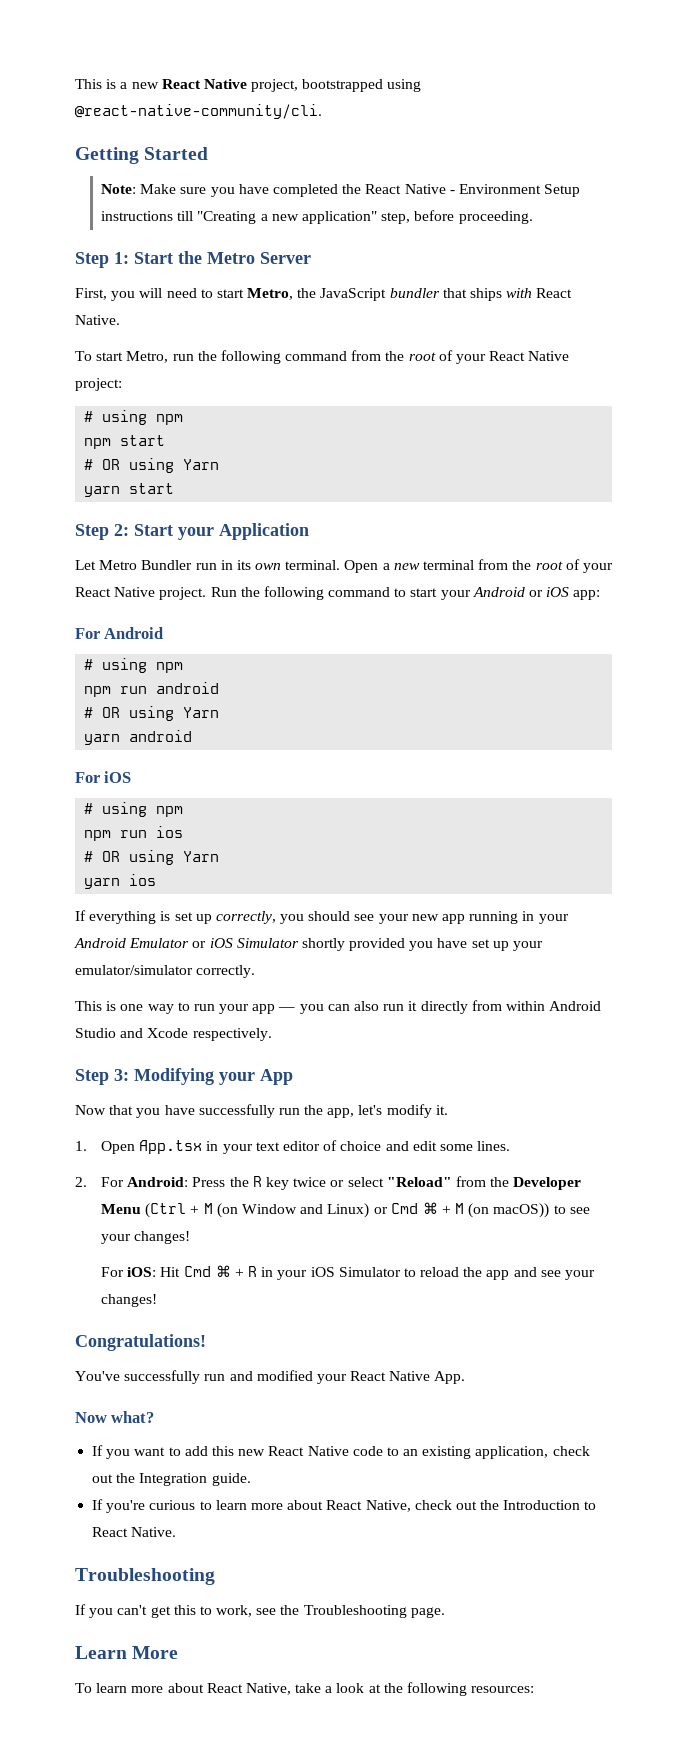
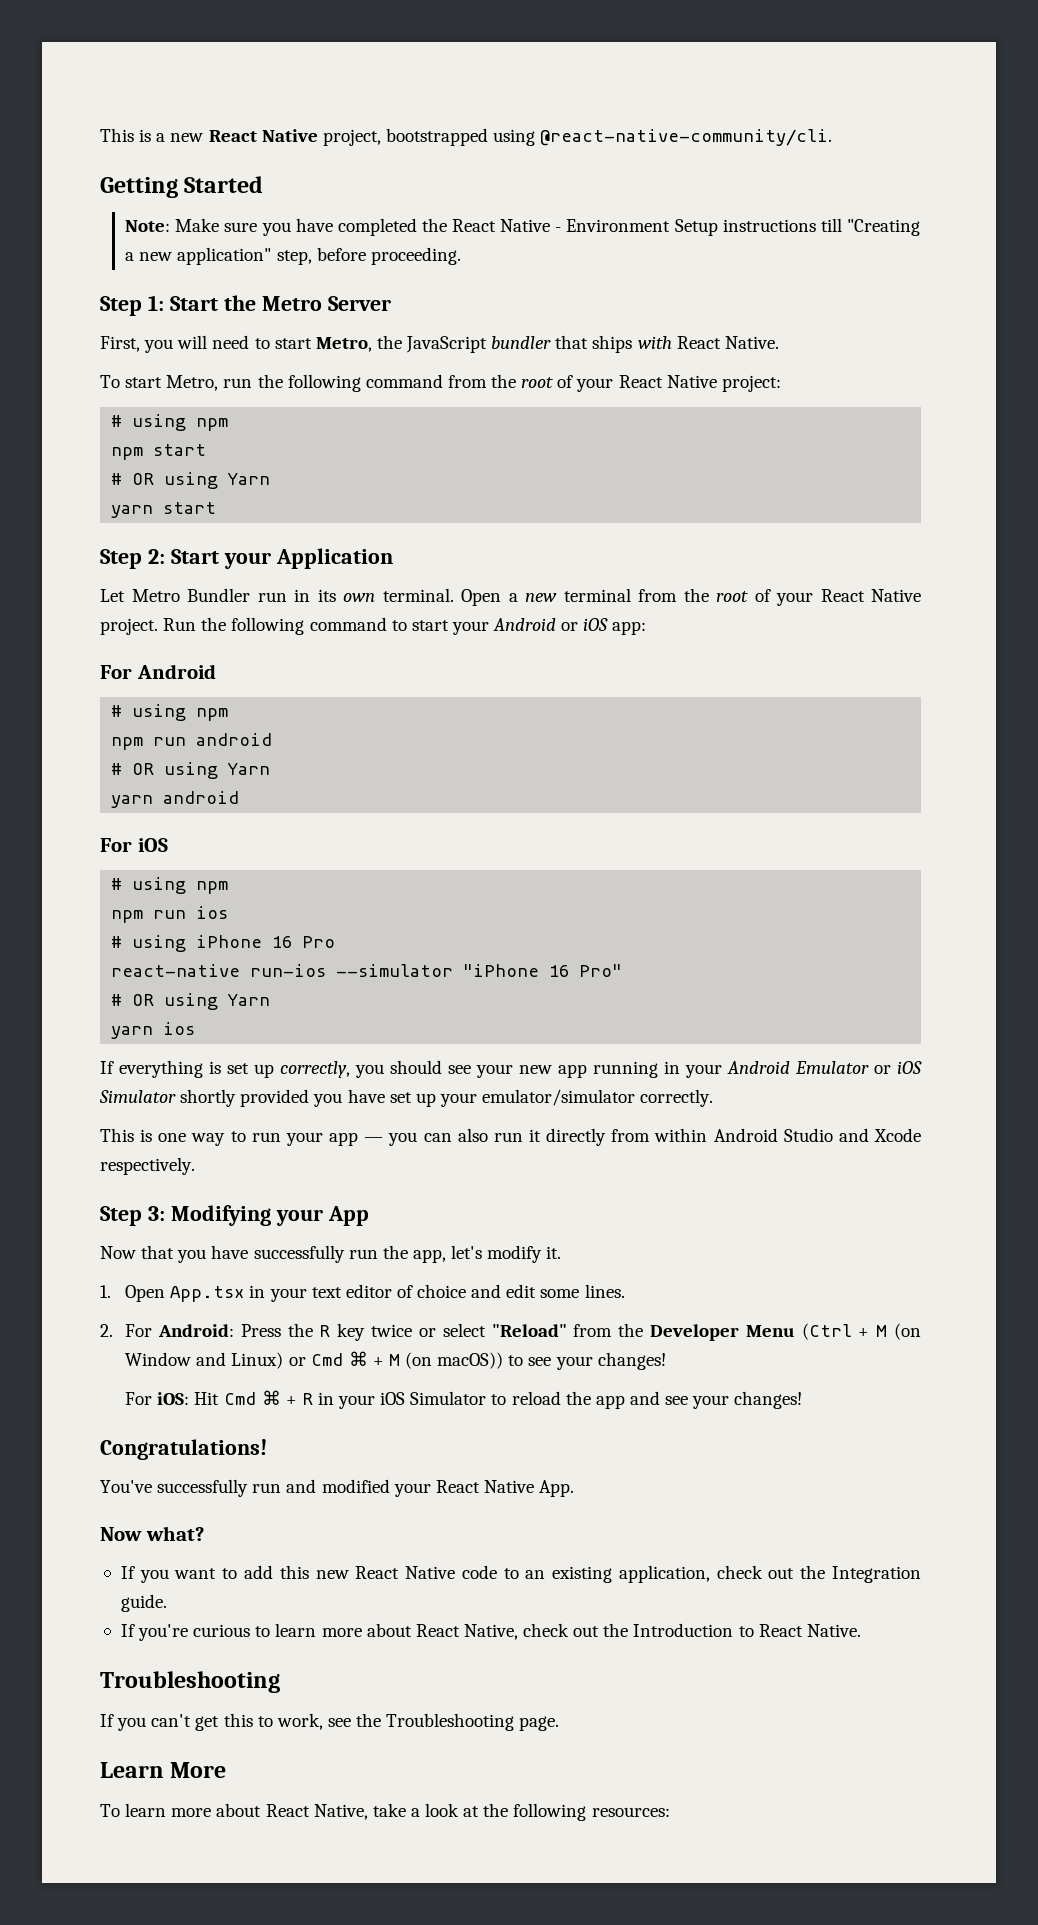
+ # using iPhone 16 Pro
+ react-native run-ios --simulator "iPhone 16 Pro"

